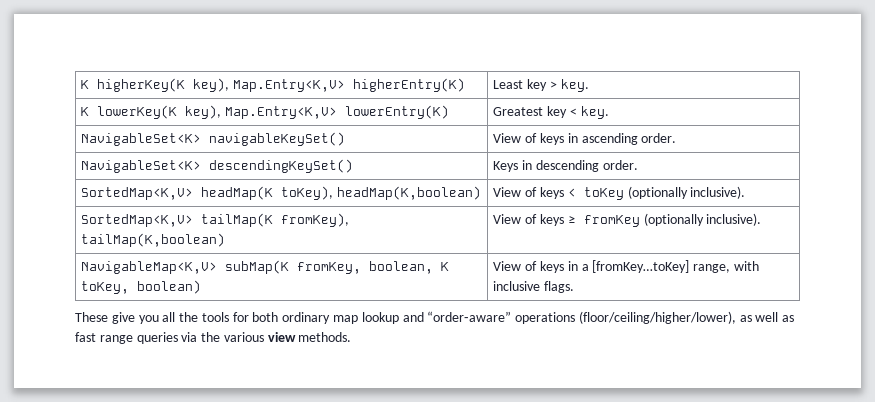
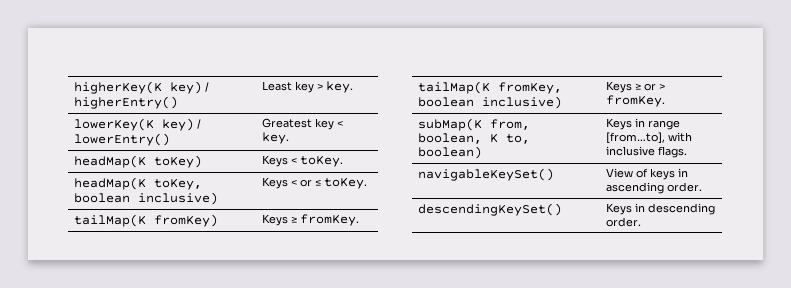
- K higherKey(K key), Map.Entry<K,V> higherEntry(K) | Least key > key.
+ higherKey(K key) / higherEntry() | Least key > key.
- K lowerKey(K key), Map.Entry<K,V> lowerEntry(K) | Greatest key < key.
+ lowerKey(K key) / lowerEntry() | Greatest key < key.
- NavigableSet<K> navigableKeySet() | View of keys in ascending order.
+ headMap(K toKey) | Keys < toKey.
+ headMap(K toKey, boolean inclusive) | Keys < or ≤ toKey.
+ tailMap(K fromKey) | Keys ≥ fromKey.
+ tailMap(K fromKey, boolean inclusive) | Keys ≥ or > fromKey.
+ subMap(K from, boolean, K to, boolean) | Keys in range [from…to], with inclusive flags.
+ navigableKeySet() | View of keys in ascending order.
- NavigableSet<K> descendingKeySet() | Keys in descending order.
+ descendingKeySet() | Keys in descending order.
- SortedMap<K,V> headMap(K toKey), headMap(K,boolean) | View of keys < toKey (optionally inclusive).
- SortedMap<K,V> tailMap(K fromKey), tailMap(K,boolean) | View of keys ≥ fromKey (optionally inclusive).
- NavigableMap<K,V> subMap(K fromKey, boolean, K toKey, boolean) | View of keys in a [fromKey…toKey] range, with inclusive flags.
- These give you all the tools for both ordinary map lookup and “order‑aware” operations (floor/ceiling/higher/lower), as well as fast range queries via the various view methods.

